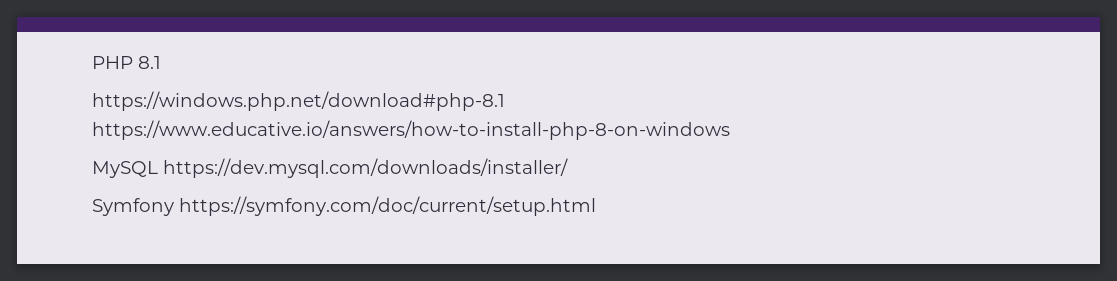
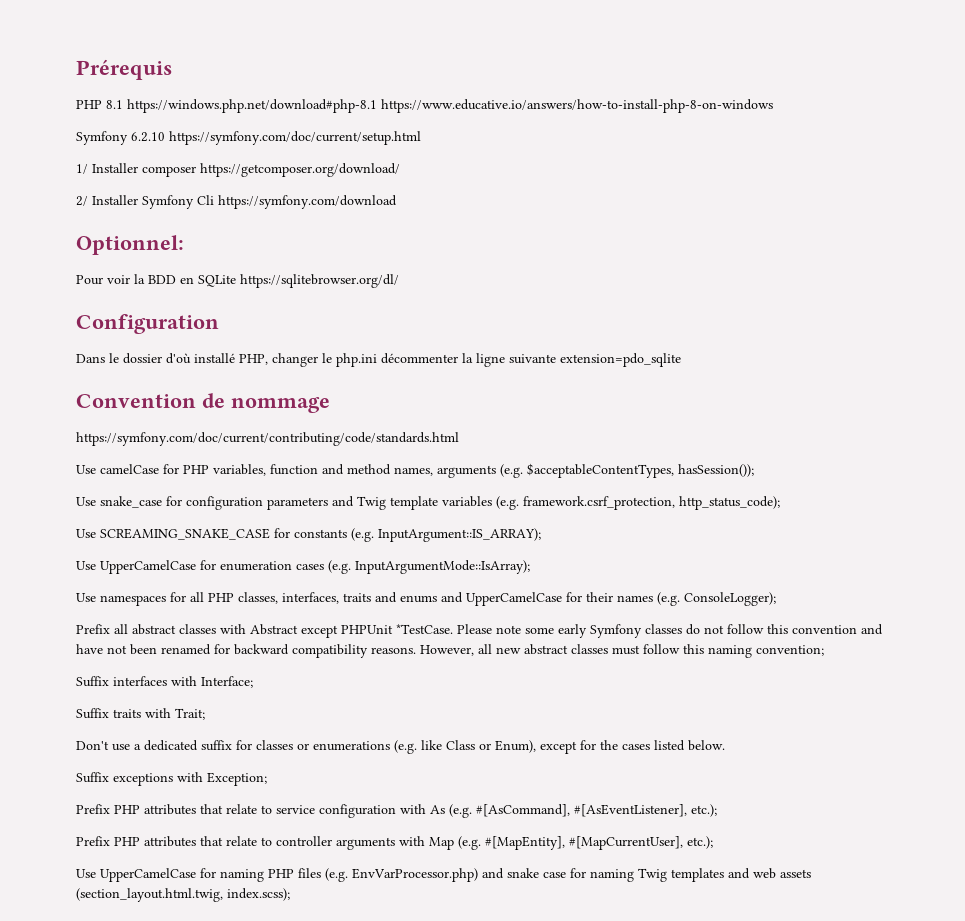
+ Prérequis
- PHP 8.1
- https://windows.php.net/download#php-8.1 https://www.educative.io/answers/how-to-install-php-8-on-windows
+ PHP 8.1 https://windows.php.net/download#php-8.1 https://www.educative.io/answers/how-to-install-php-8-on-windows
- MySQL https://dev.mysql.com/downloads/installer/
- Symfony https://symfony.com/doc/current/setup.html
+ Symfony 6.2.10 https://symfony.com/doc/current/setup.html
+ 1/ Installer composer https://getcomposer.org/download/
+ 2/ Installer Symfony Cli https://symfony.com/download
+ Optionnel:
+ Pour voir la BDD en SQLite https://sqlitebrowser.org/dl/
+ Configuration
+ Dans le dossier d'où installé PHP, changer le php.ini décommenter la ligne suivante extension=pdo_sqlite
+ Convention de nommage
+ https://symfony.com/doc/current/contributing/code/standards.html
+ Use camelCase for PHP variables, function and method names, arguments (e.g. $acceptableContentTypes, hasSession());
+ Use snake_case for configuration parameters and Twig template variables (e.g. framework.csrf_protection, http_status_code);
+ Use SCREAMING_SNAKE_CASE for constants (e.g. InputArgument::IS_ARRAY);
+ Use UpperCamelCase for enumeration cases (e.g. InputArgumentMode::IsArray);
+ Use namespaces for all PHP classes, interfaces, traits and enums and UpperCamelCase for their names (e.g. ConsoleLogger);
+ Prefix all abstract classes with Abstract except PHPUnit *TestCase. Please note some early Symfony classes do not follow this convention and have not been renamed for backward compatibility reasons. However, all new abstract classes must follow this naming convention;
+ Suffix interfaces with Interface;
+ Suffix traits with Trait;
+ Don't use a dedicated suffix for classes or enumerations (e.g. like Class or Enum), except for the cases listed below.
+ Suffix exceptions with Exception;
+ Prefix PHP attributes that relate to service configuration with As (e.g. #[AsCommand], #[AsEventListener], etc.);
+ Prefix PHP attributes that relate to controller arguments with Map (e.g. #[MapEntity], #[MapCurrentUser], etc.);
+ Use UpperCamelCase for naming PHP files (e.g. EnvVarProcessor.php) and snake case for naming Twig templates and web assets (section_layout.html.twig, index.scss);

